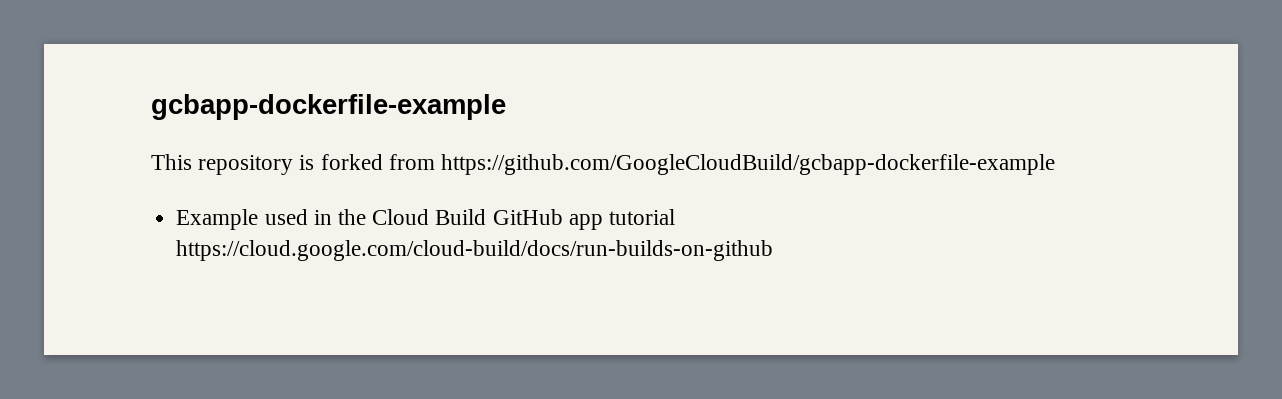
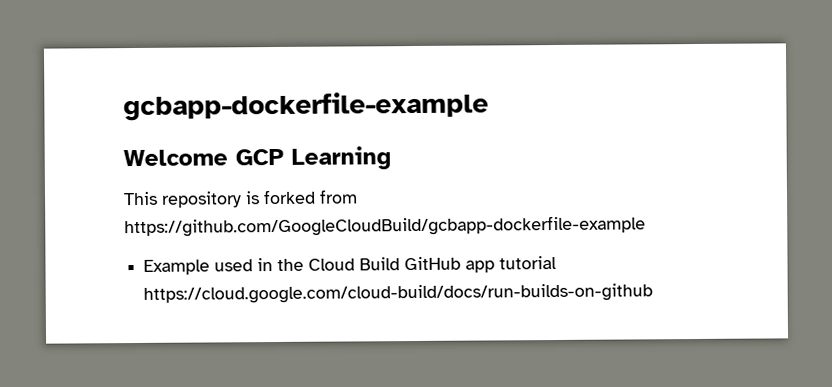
+ Welcome GCP Learning

